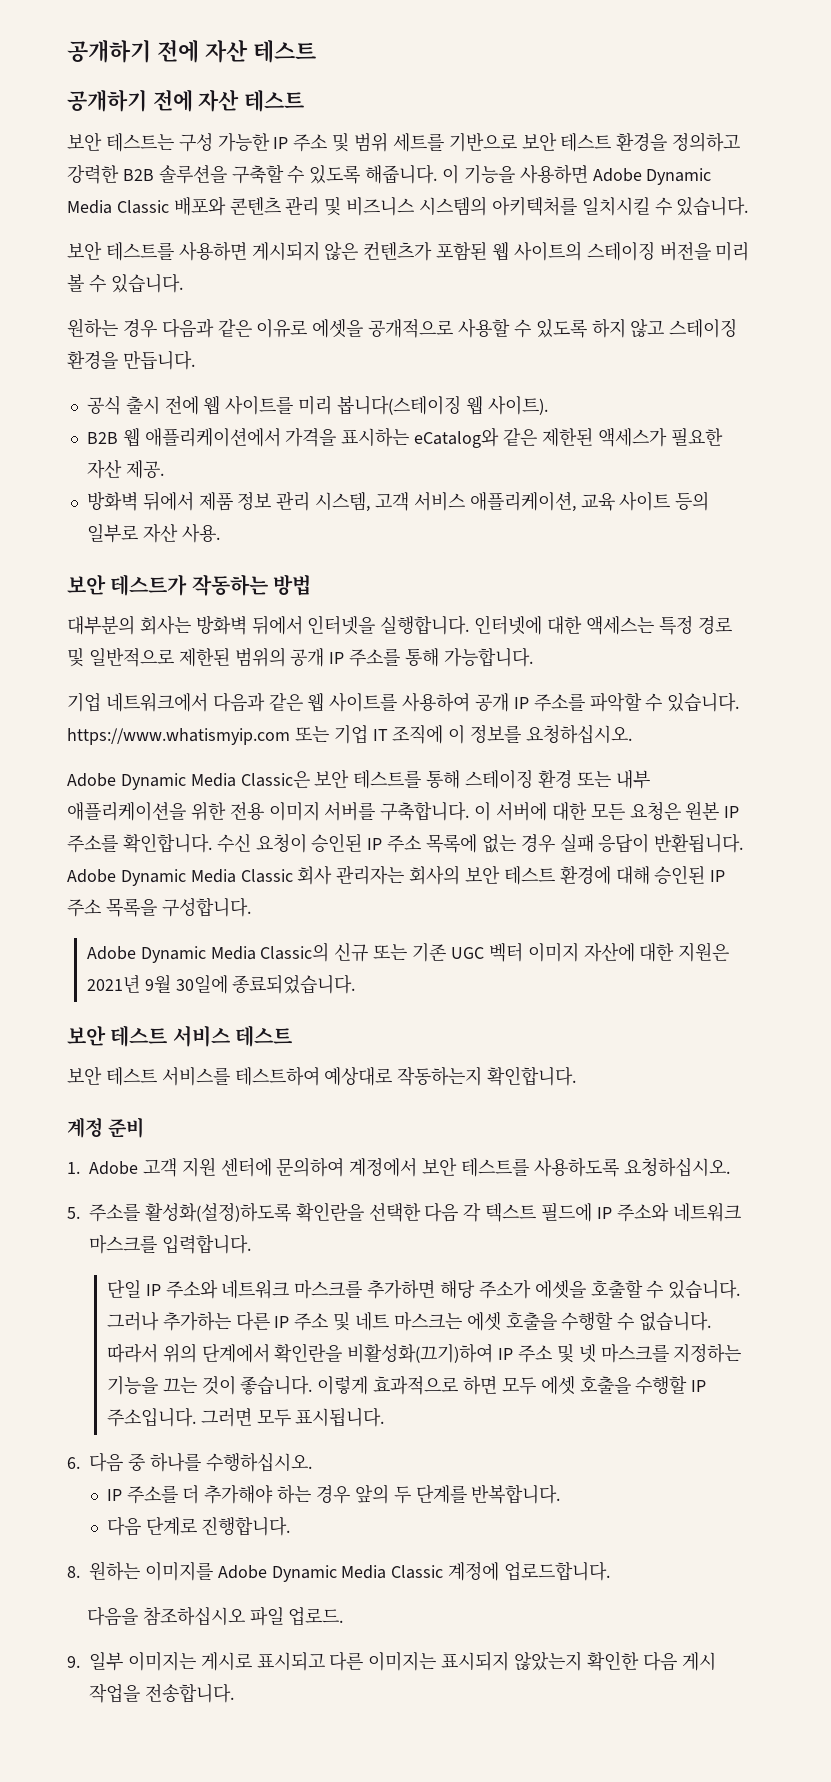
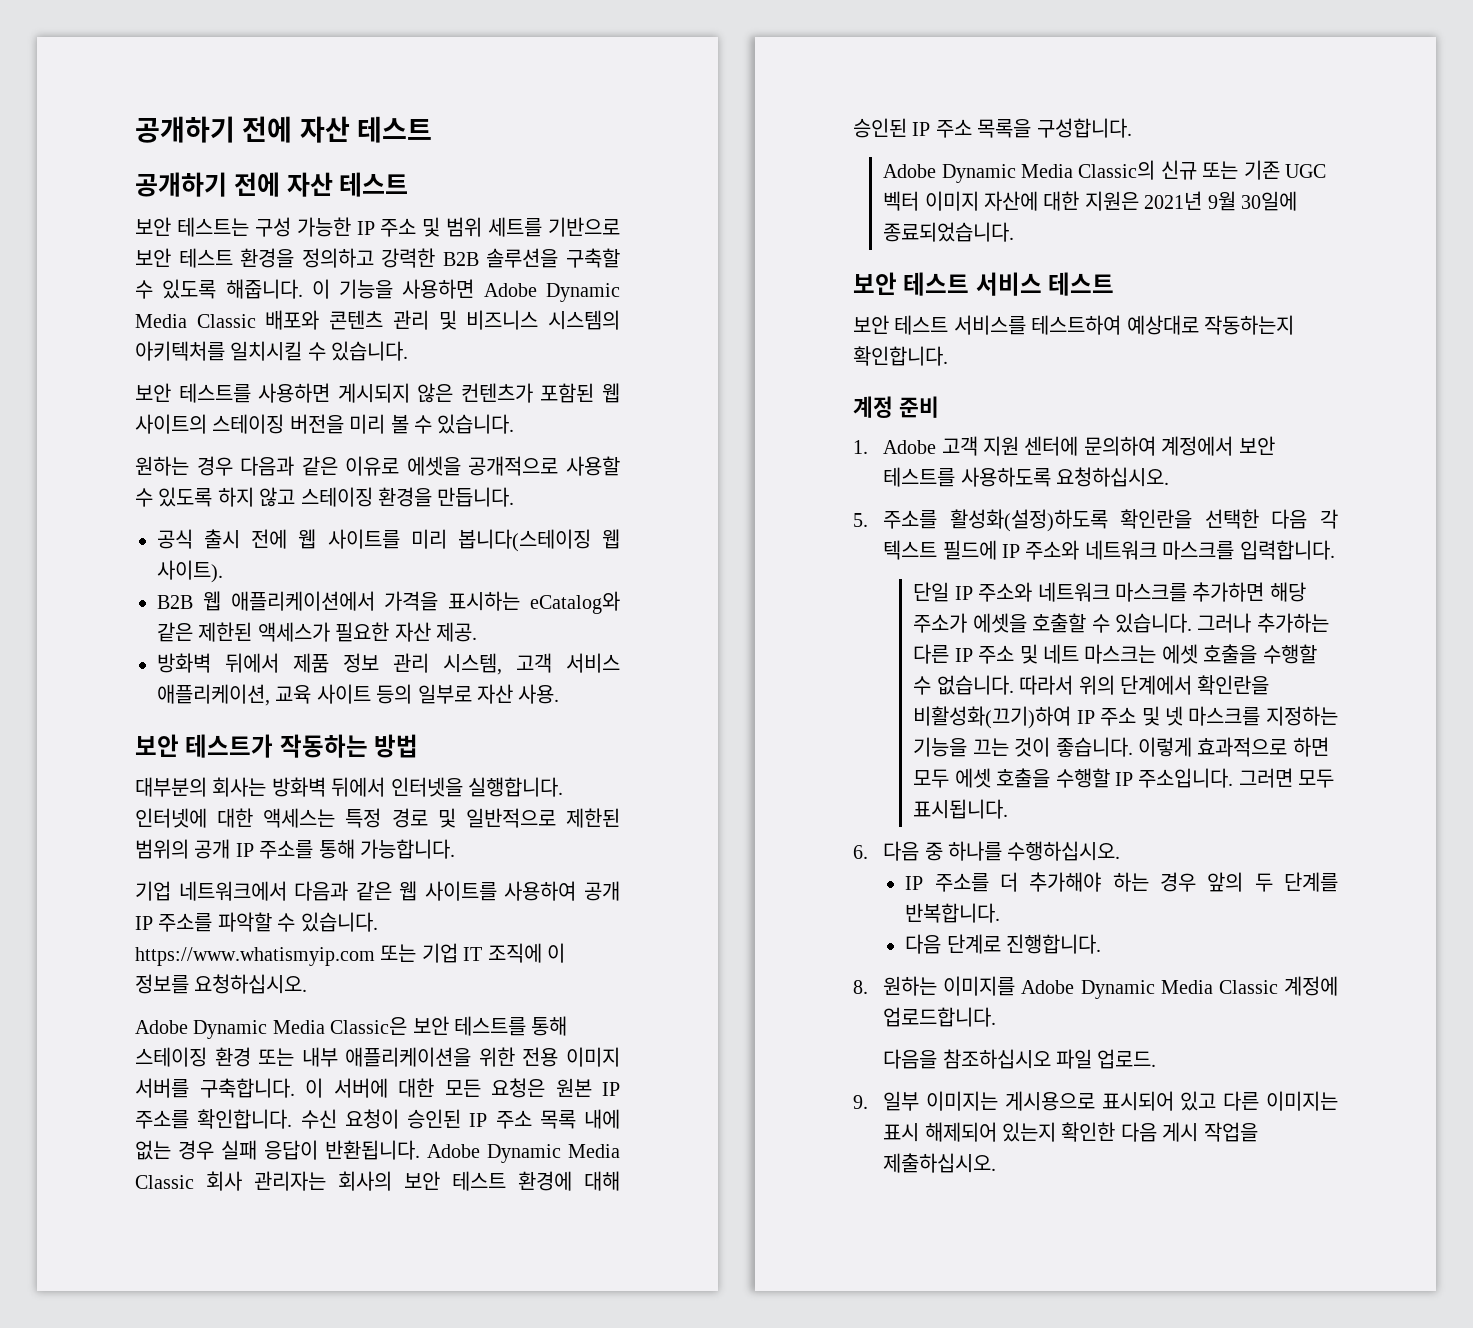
- 수신 요청이 승인된 IP 주소 목록에 없는 경우 실패 응답이 반환됩니다.
+ 수신 요청이 승인된 IP 주소 목록 내에 없는 경우 실패 응답이 반환됩니다.
- 9. 일부 이미지는 게시로 표시되고 다른 이미지는 표시되지 않았는지 확인한 다음 게시 작업을 전송합니다.
+ 9. 일부 이미지는 게시용으로 표시되어 있고 다른 이미지는 표시 해제되어 있는지 확인한 다음 게시 작업을 제출하십시오.

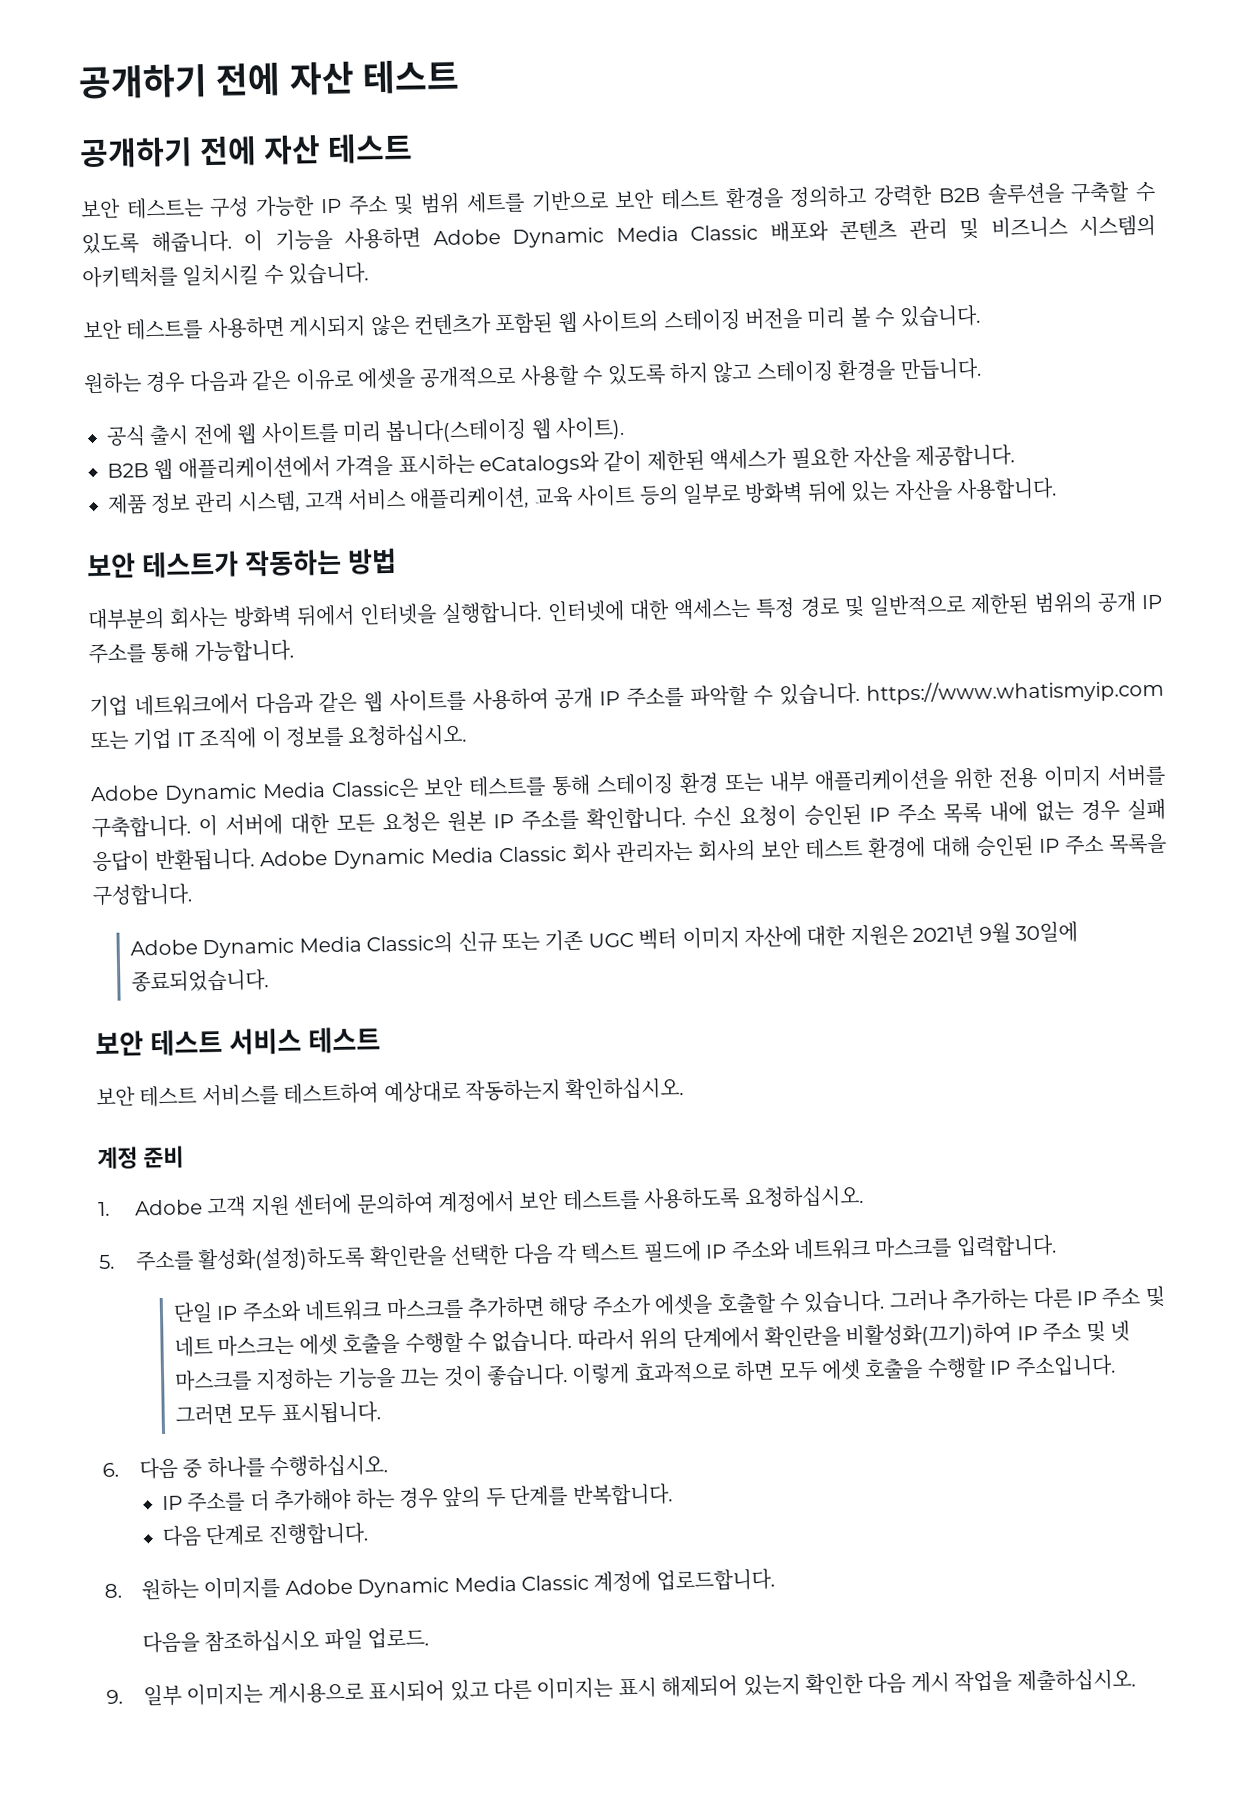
- B2B 웹 애플리케이션에서 가격을 표시하는 eCatalog와 같은 제한된 액세스가 필요한 자산 제공.
- 방화벽 뒤에서 제품 정보 관리 시스템, 고객 서비스 애플리케이션, 교육 사이트 등의 일부로 자산 사용.
+ B2B 웹 애플리케이션에서 가격을 표시하는 eCatalogs와 같이 제한된 액세스가 필요한 자산을 제공합니다.
+ 제품 정보 관리 시스템, 고객 서비스 애플리케이션, 교육 사이트 등의 일부로 방화벽 뒤에 있는 자산을 사용합니다.
- 보안 테스트 서비스를 테스트하여 예상대로 작동하는지 확인합니다.
+ 보안 테스트 서비스를 테스트하여 예상대로 작동하는지 확인하십시오.

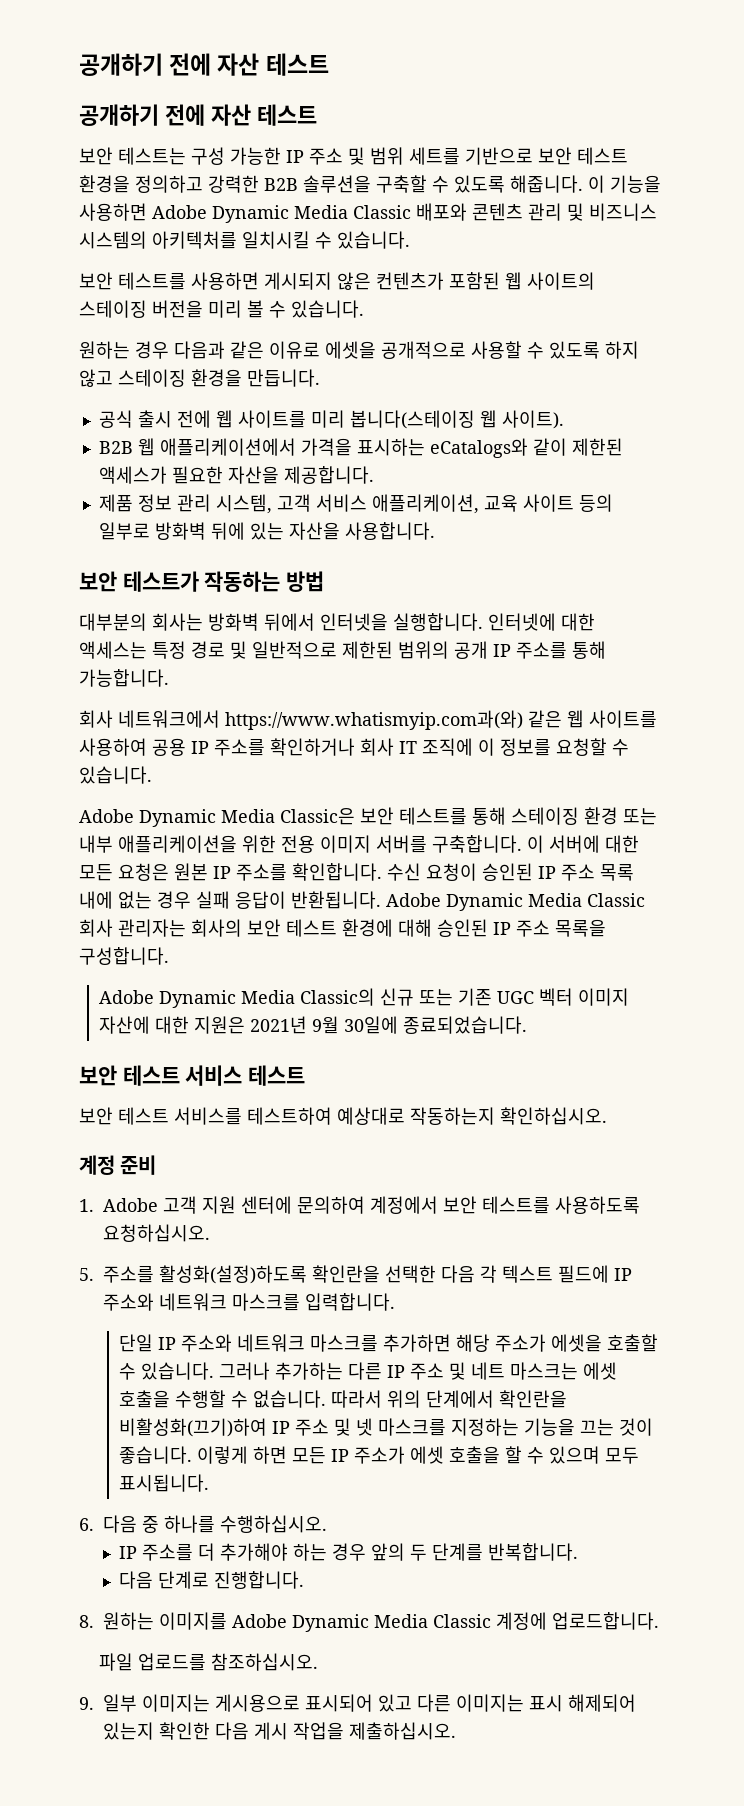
- 기업 네트워크에서 다음과 같은 웹 사이트를 사용하여 공개 IP 주소를 파악할 수 있습니다. https://www.whatismyip.com 또는 기업 IT 조직에 이 정보를 요청하십시오.
+ 회사 네트워크에서 https://www.whatismyip.com과(와) 같은 웹 사이트를 사용하여 공용 IP 주소를 확인하거나 회사 IT 조직에 이 정보를 요청할 수 있습니다.
- 이렇게 효과적으로 하면 모두 에셋 호출을 수행할 IP 주소입니다. 그러면 모두 표시됩니다.
+ 이렇게 하면 모든 IP 주소가 에셋 호출을 할 수 있으며 모두 표시됩니다.
- 다음을 참조하십시오 파일 업로드.
+ 파일 업로드를 참조하십시오.

